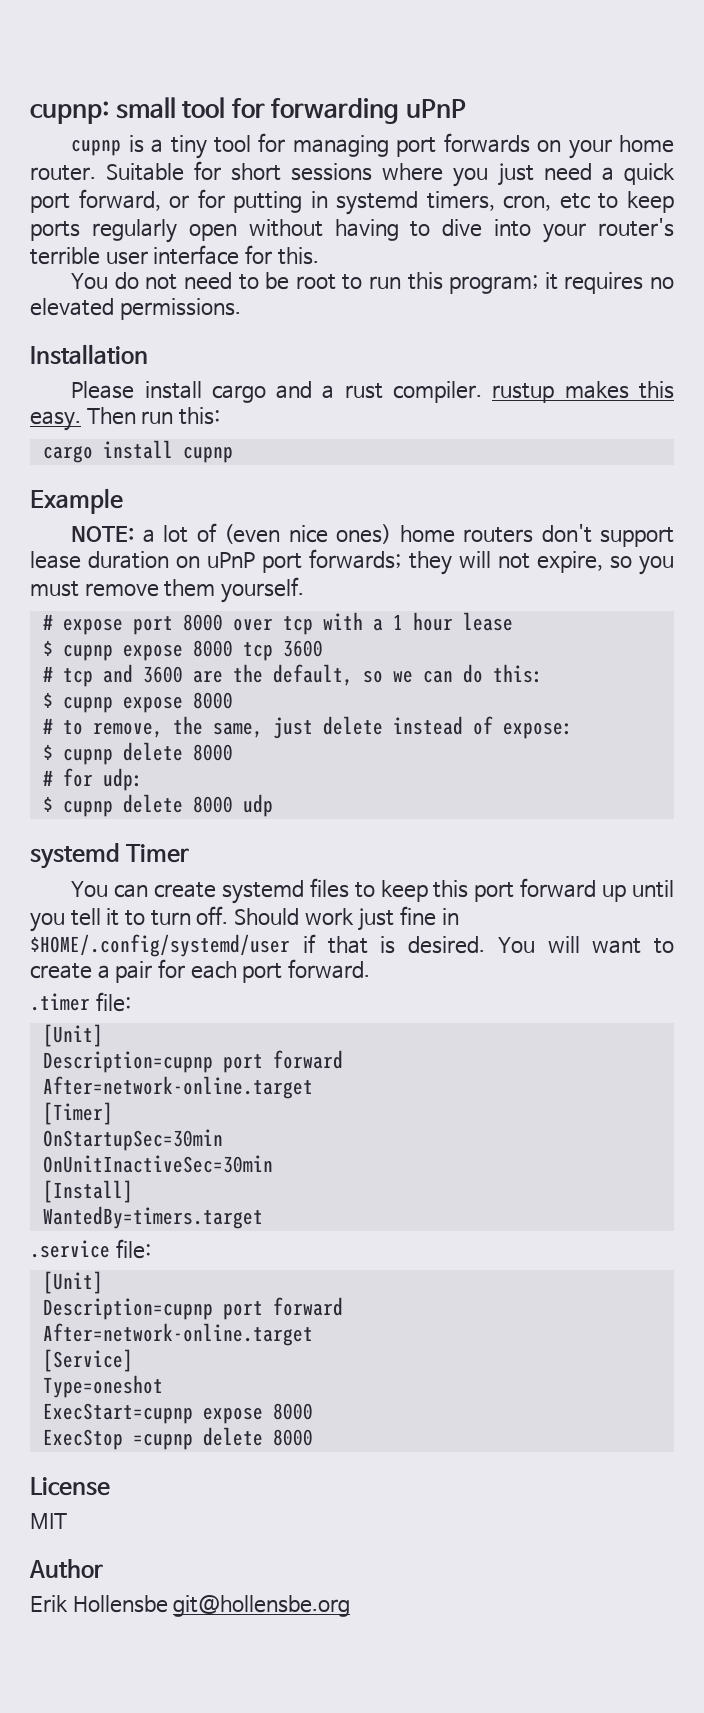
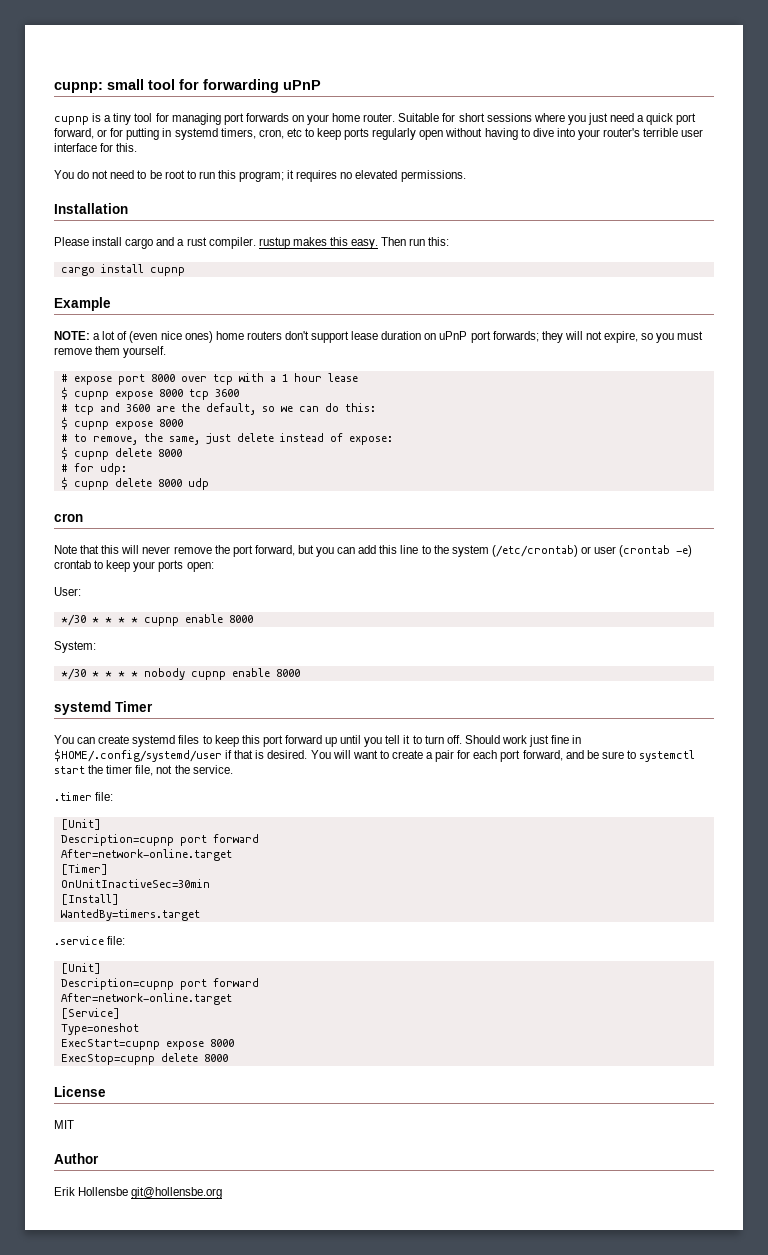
+ cron
+ Note that this will never remove the port forward, but you can add this line to the system (/etc/crontab) or user (crontab -e) crontab to keep your ports open:
+ User:
+ */30 * * * * cupnp enable 8000
+ System:
+ */30 * * * * nobody cupnp enable 8000
- You will want to create a pair for each port forward.
+ You will want to create a pair for each port forward, and be sure to systemctl start the timer file, not the service.
- OnStartupSec=30min
- ExecStop =cupnp delete 8000
+ ExecStop=cupnp delete 8000

